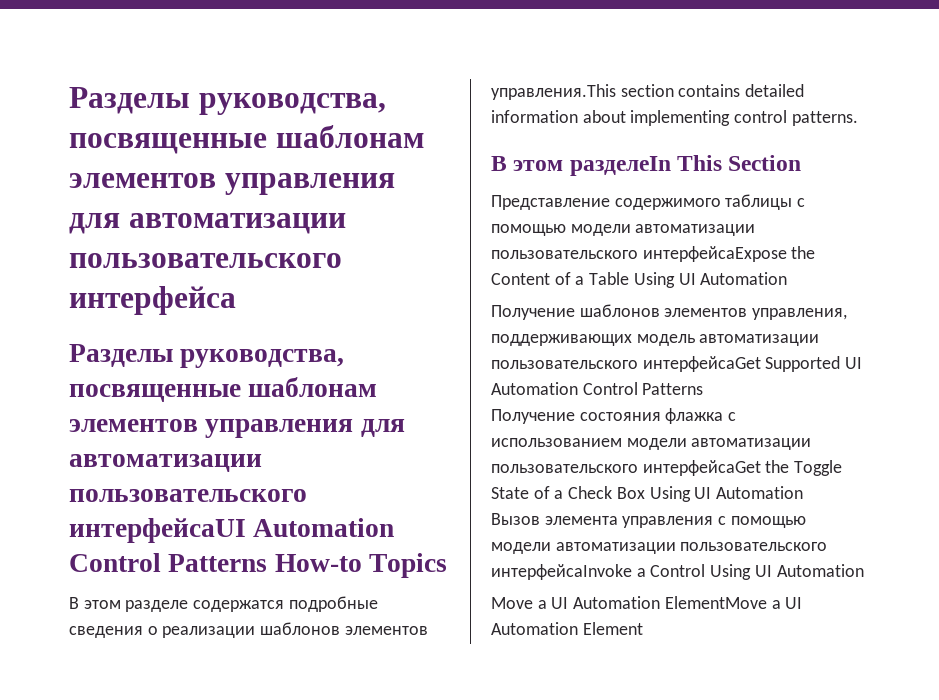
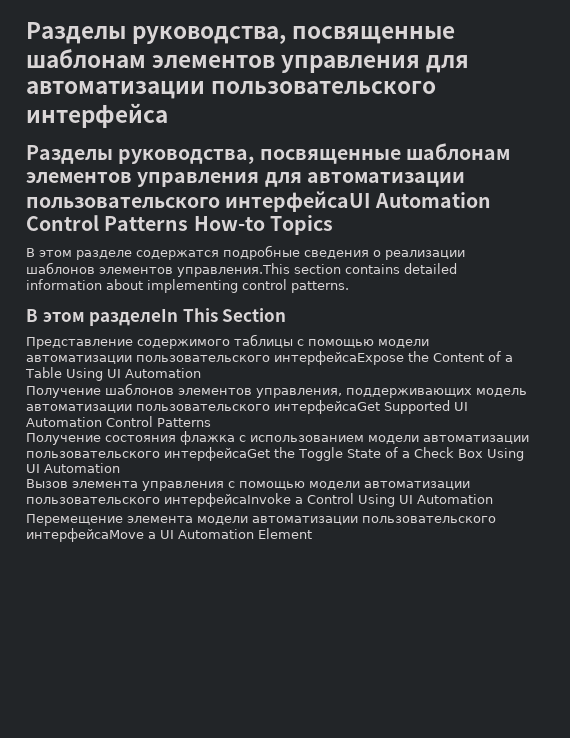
- Move a UI Automation ElementMove a UI Automation Element
+ Перемещение элемента модели автоматизации пользовательского интерфейсаMove a UI Automation Element

